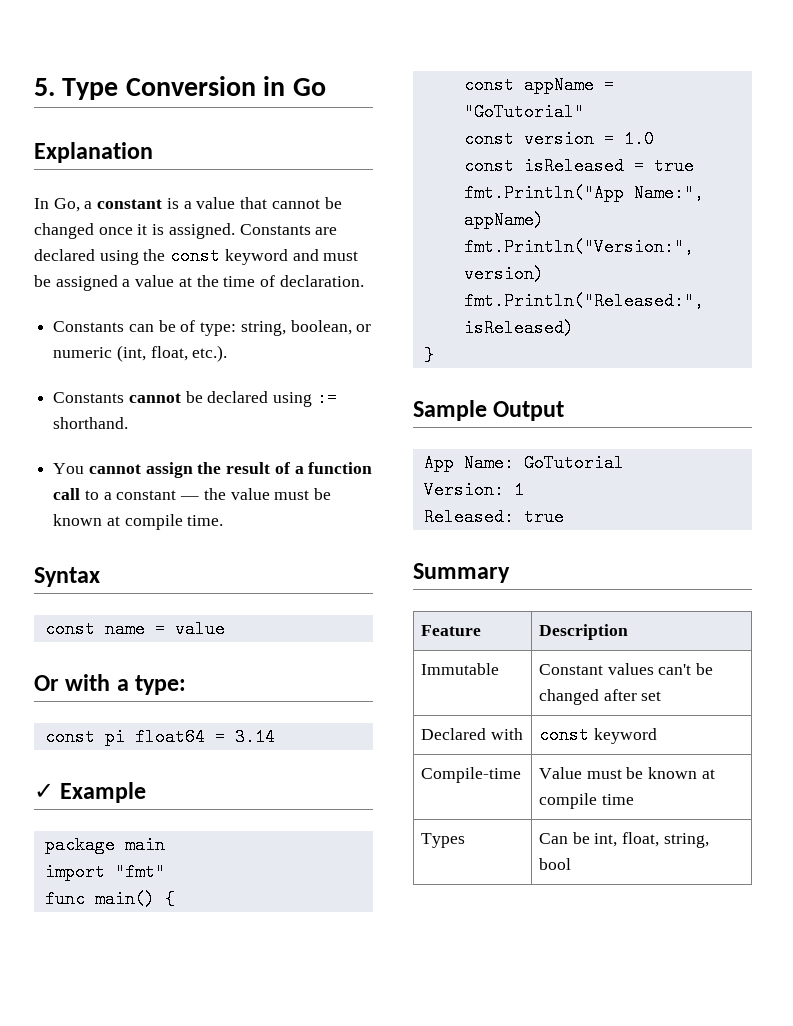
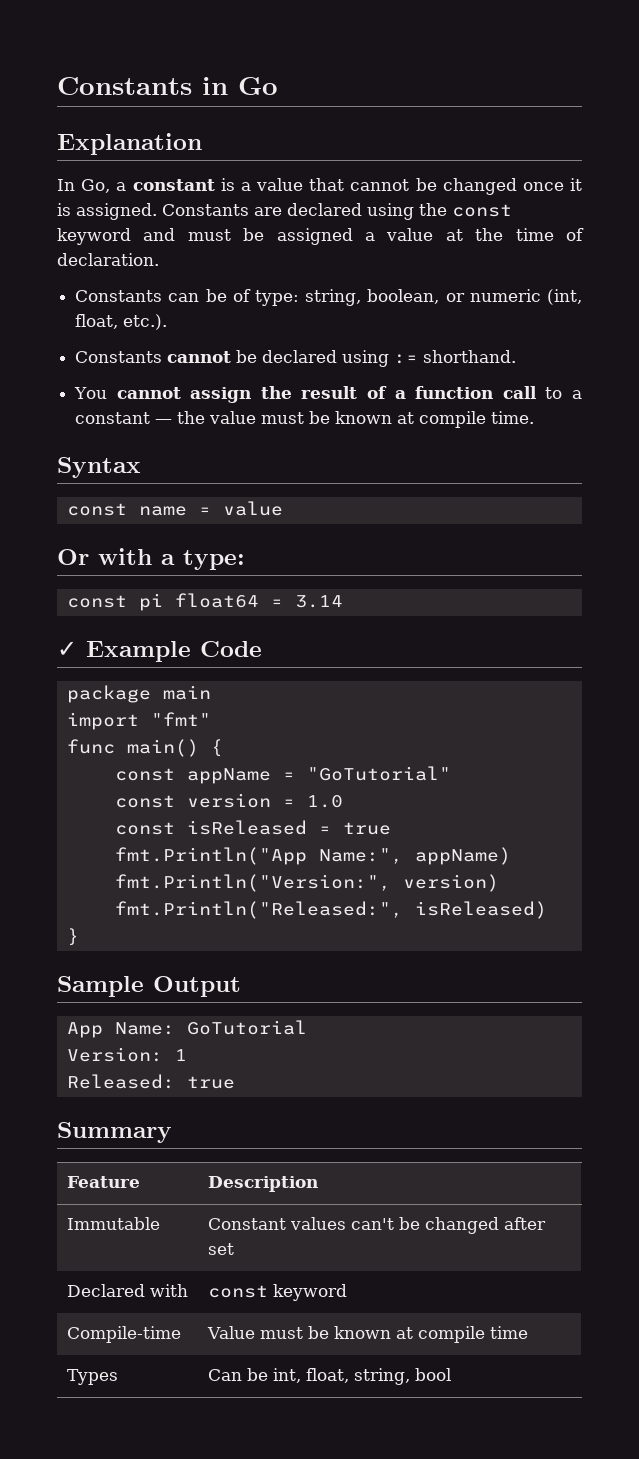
- 5. Type Conversion in Go
+ Constants in Go
- ✓ Example
+ ✓ Example Code

